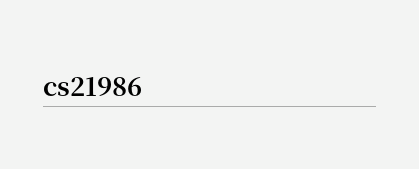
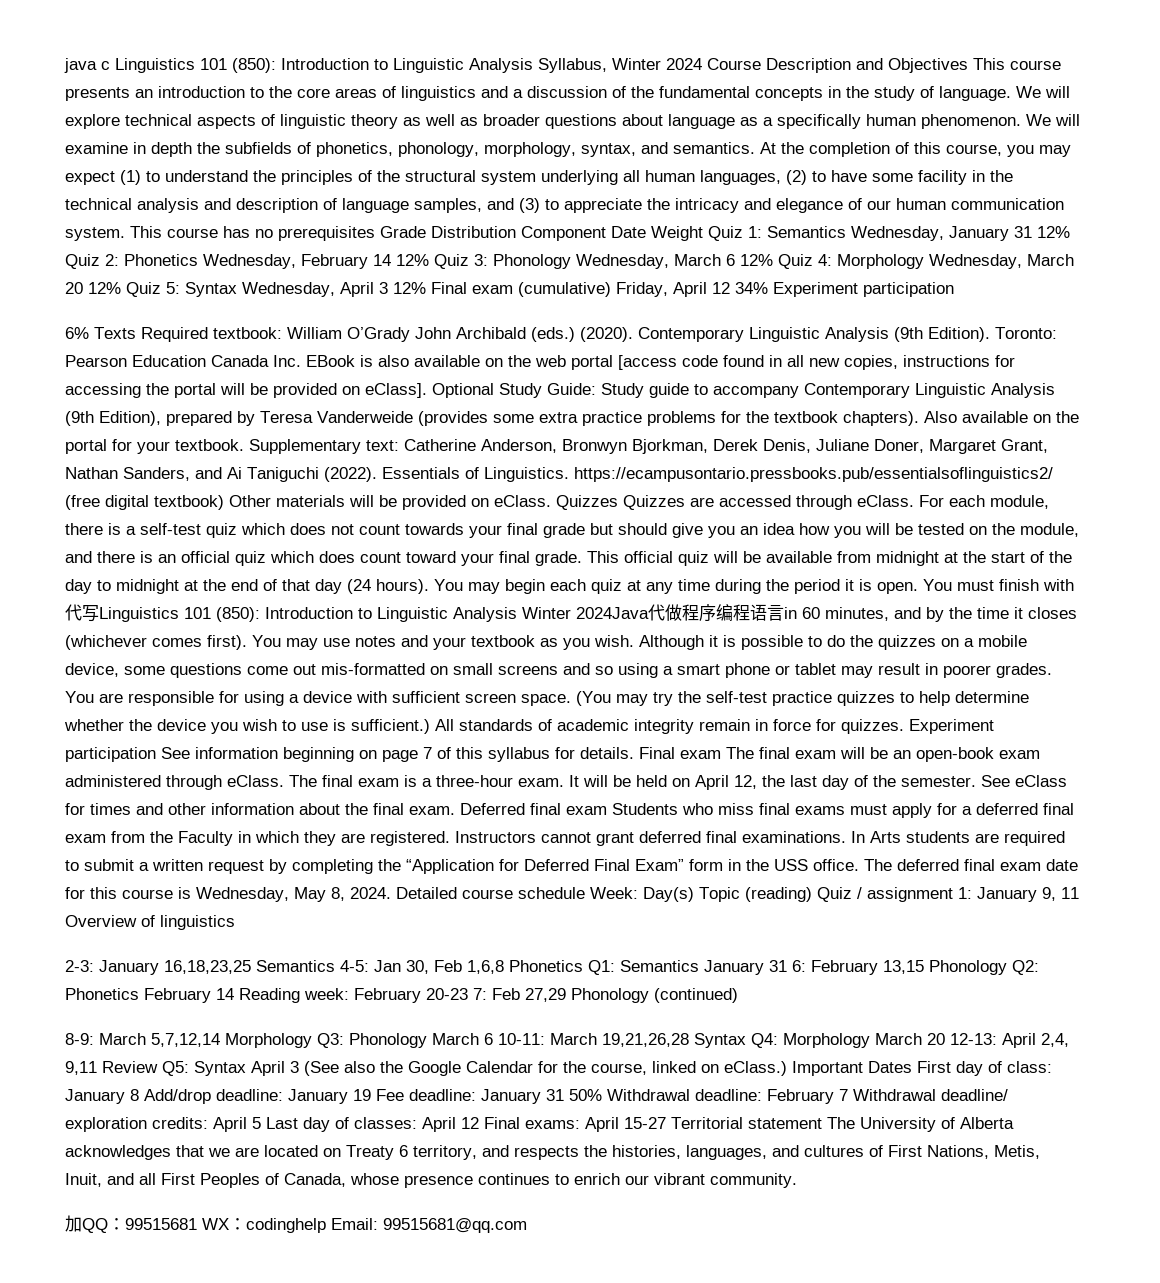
- cs21986
+ java c Linguistics 101 (850): Introduction to Linguistic Analysis Syllabus, Winter 2024 Course Description and Objectives This course presents an introduction to the core areas of linguistics and a discussion of the fundamental concepts in the study of language. We will explore technical aspects of linguistic theory as well as broader questions about language as a specifically human phenomenon. We will examine in depth the subfields of phonetics, phonology, morphology, syntax, and semantics. At the completion of this course, you may expect (1) to understand the principles of the structural system underlying all human languages, (2) to have some facility in the technical analysis and description of language samples, and (3) to appreciate the intricacy and elegance of our human communication system. This course has no prerequisites Grade Distribution Component Date Weight Quiz 1: Semantics Wednesday, January 31 12% Quiz 2: Phonetics Wednesday, February 14 12% Quiz 3: Phonology Wednesday, March 6 12% Quiz 4: Morphology Wednesday, March 20 12% Quiz 5: Syntax Wednesday, April 3 12% Final exam (cumulative) Friday, April 12 34% Experiment participation
+ 6% Texts Required textbook: William O’Grady John Archibald (eds.) (2020). Contemporary Linguistic Analysis (9th Edition). Toronto: Pearson Education Canada Inc. EBook is also available on the web portal [access code found in all new copies, instructions for accessing the portal will be provided on eClass]. Optional Study Guide: Study guide to accompany Contemporary Linguistic Analysis (9th Edition), prepared by Teresa Vanderweide (provides some extra practice problems for the textbook chapters). Also available on the portal for your textbook. Supplementary text: Catherine Anderson, Bronwyn Bjorkman, Derek Denis, Juliane Doner, Margaret Grant, Nathan Sanders, and Ai Taniguchi (2022). Essentials of Linguistics. https://ecampusontario.pressbooks.pub/essentialsoflinguistics2/ (free digital textbook) Other materials will be provided on eClass. Quizzes Quizzes are accessed through eClass. For each module, there is a self-test quiz which does not count towards your final grade but should give you an idea how you will be tested on the module, and there is an official quiz which does count toward your final grade. This official quiz will be available from midnight at the start of the day to midnight at the end of that day (24 hours). You may begin each quiz at any time during the period it is open. You must finish with代写Linguistics 101 (850): Introduction to Linguistic Analysis Winter 2024Java代做程序编程语言in 60 minutes, and by the time it closes (whichever comes first). You may use notes and your textbook as you wish. Although it is possible to do the quizzes on a mobile device, some questions come out mis-formatted on small screens and so using a smart phone or tablet may result in poorer grades. You are responsible for using a device with sufficient screen space. (You may try the self-test practice quizzes to help determine whether the device you wish to use is sufficient.) All standards of academic integrity remain in force for quizzes. Experiment participation See information beginning on page 7 of this syllabus for details. Final exam The final exam will be an open-book exam administered through eClass. The final exam is a three-hour exam. It will be held on April 12, the last day of the semester. See eClass for times and other information about the final exam. Deferred final exam Students who miss final exams must apply for a deferred final exam from the Faculty in which they are registered. Instructors cannot grant deferred final examinations. In Arts students are required to submit a written request by completing the “Application for Deferred Final Exam” form in the USS office. The deferred final exam date for this course is Wednesday, May 8, 2024. Detailed course schedule Week: Day(s) Topic (reading) Quiz / assignment 1: January 9, 11 Overview of linguistics
+ 2-3: January 16,18,23,25 Semantics 4-5: Jan 30, Feb 1,6,8 Phonetics Q1: Semantics January 31 6: February 13,15 Phonology Q2: Phonetics February 14 Reading week: February 20-23 7: Feb 27,29 Phonology (continued)
+ 8-9: March 5,7,12,14 Morphology Q3: Phonology March 6 10-11: March 19,21,26,28 Syntax Q4: Morphology March 20 12-13: April 2,4, 9,11 Review Q5: Syntax April 3 (See also the Google Calendar for the course, linked on eClass.) Important Dates First day of class: January 8 Add/drop deadline: January 19 Fee deadline: January 31 50% Withdrawal deadline: February 7 Withdrawal deadline/ exploration credits: April 5 Last day of classes: April 12 Final exams: April 15-27 Territorial statement The University of Alberta acknowledges that we are located on Treaty 6 territory, and respects the histories, languages, and cultures of First Nations, Metis, Inuit, and all First Peoples of Canada, whose presence continues to enrich our vibrant community.
+ 加QQ：99515681 WX：codinghelp Email: 99515681@qq.com

